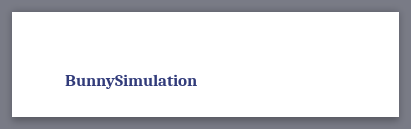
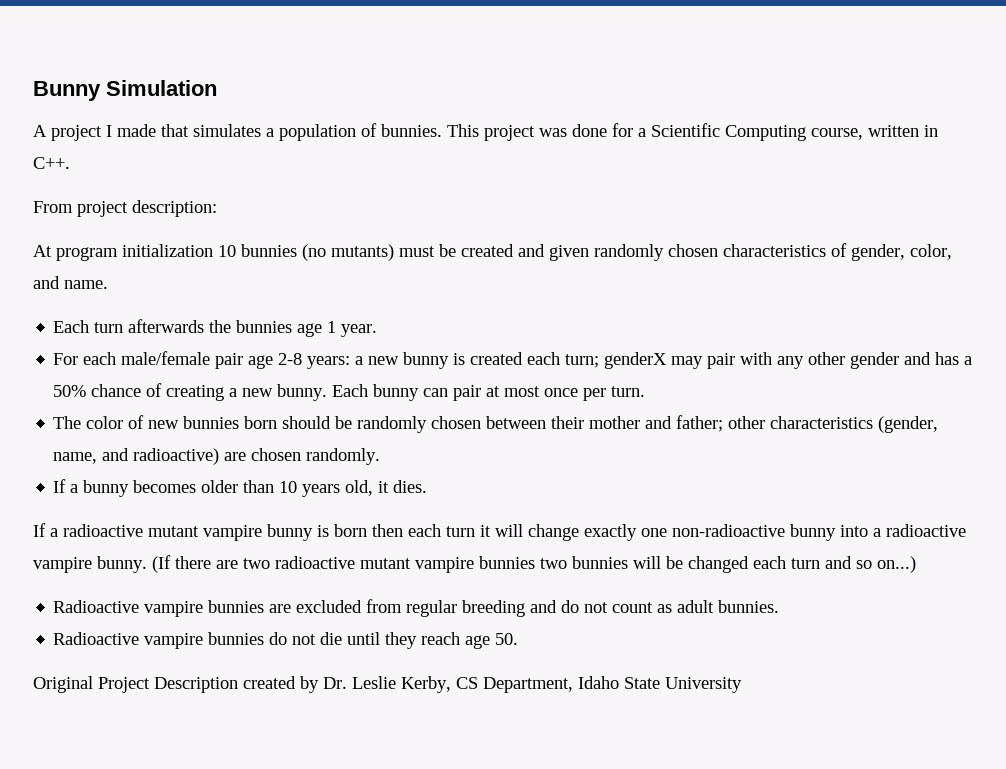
- BunnySimulation
+ Bunny Simulation
+ A project I made that simulates a population of bunnies. This project was done for a Scientific Computing course, written in C++.
+ From project description:
+ At program initialization 10 bunnies (no mutants) must be created and given randomly chosen characteristics of gender, color, and name.
+ Each turn afterwards the bunnies age 1 year.
+ For each male/female pair age 2-8 years: a new bunny is created each turn; genderX may pair with any other gender and has a 50% chance of creating a new bunny. Each bunny can pair at most once per turn.
+ The color of new bunnies born should be randomly chosen between their mother and father; other characteristics (gender, name, and radioactive) are chosen randomly.
+ If a bunny becomes older than 10 years old, it dies.
+ If a radioactive mutant vampire bunny is born then each turn it will change exactly one non-radioactive bunny into a radioactive vampire bunny. (If there are two radioactive mutant vampire bunnies two bunnies will be changed each turn and so on...)
+ Radioactive vampire bunnies are excluded from regular breeding and do not count as adult bunnies.
+ Radioactive vampire bunnies do not die until they reach age 50.
+ Original Project Description created by Dr. Leslie Kerby, CS Department, Idaho State University

